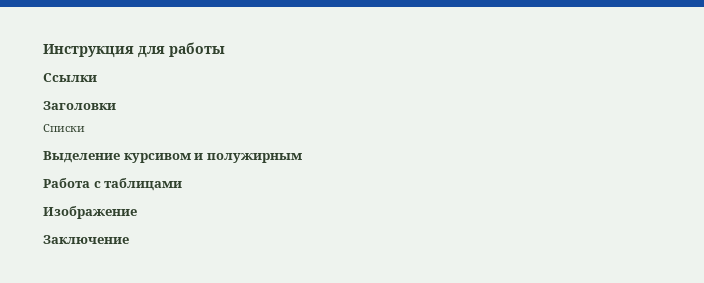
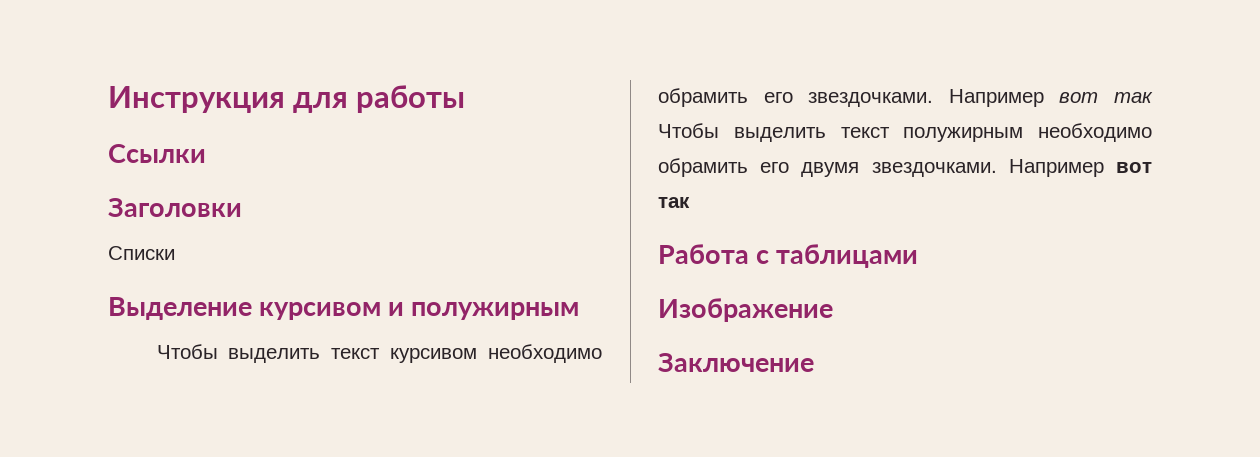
+ Чтобы выделить текст курсивом необходимо обрамить его звездочками. Например вот так Чтобы выделить текст полужирным необходимо обрамить его двумя звездочками. Например вот так

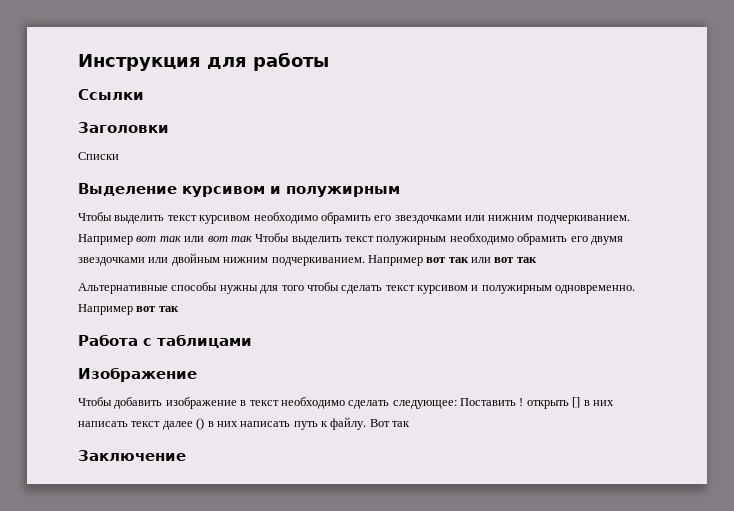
- Чтобы выделить текст курсивом необходимо обрамить его звездочками. Например вот так Чтобы выделить текст полужирным необходимо обрамить его двумя звездочками.
+ Чтобы выделить текст курсивом необходимо обрамить его звездочками или нижним подчеркиванием. Например вот так или вот так Чтобы выделить текст полужирным необходимо обрамить его двумя звездочками или двойным нижним подчеркиванием. Например вот так или вот так
+ Альтернативные способы нужны для того чтобы сделать текст курсивом и полужирным одновременно.
+ Чтобы добавить изображение в текст необходимо сделать следующее: Поставить ! открыть [] в них написать текст далее () в них написать путь к файлу. Вот так

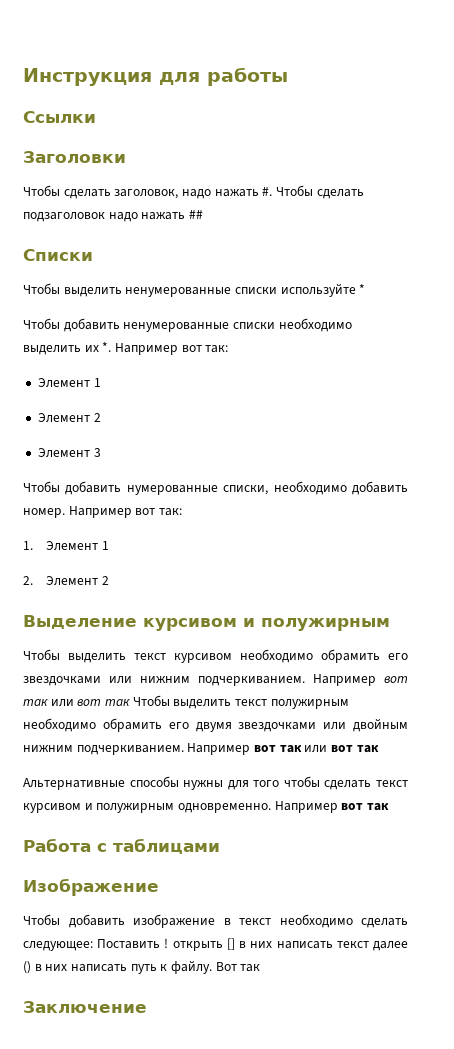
+ Чтобы сделать заголовок, надо нажать #. Чтобы сделать подзаголовок надо нажать ##
  Списки
+ Чтобы выделить ненумерованные списки используйте *
+ Чтобы добавить ненумерованные списки необходимо выделить их *. Например вот так:
+ Элемент 1
+ Элемент 2
+ Элемент 3
+ Чтобы добавить нумерованные списки, необходимо добавить номер. Например вот так:
+ 1. Элемент 1
+ 2. Элемент 2

